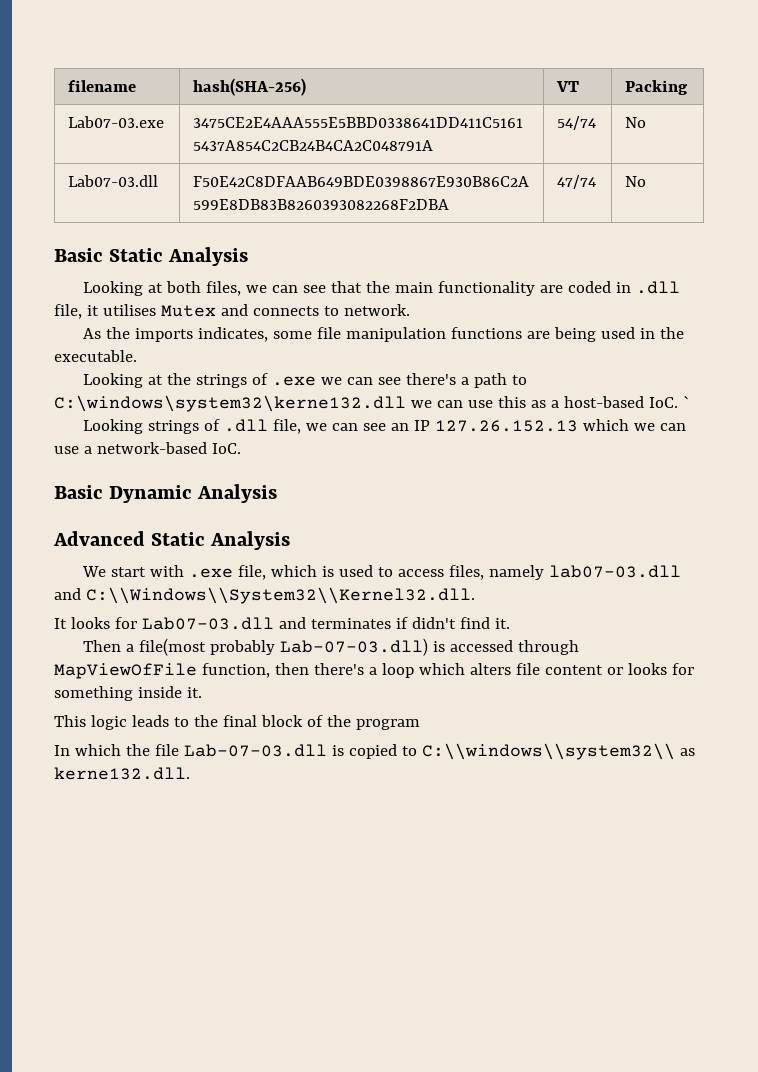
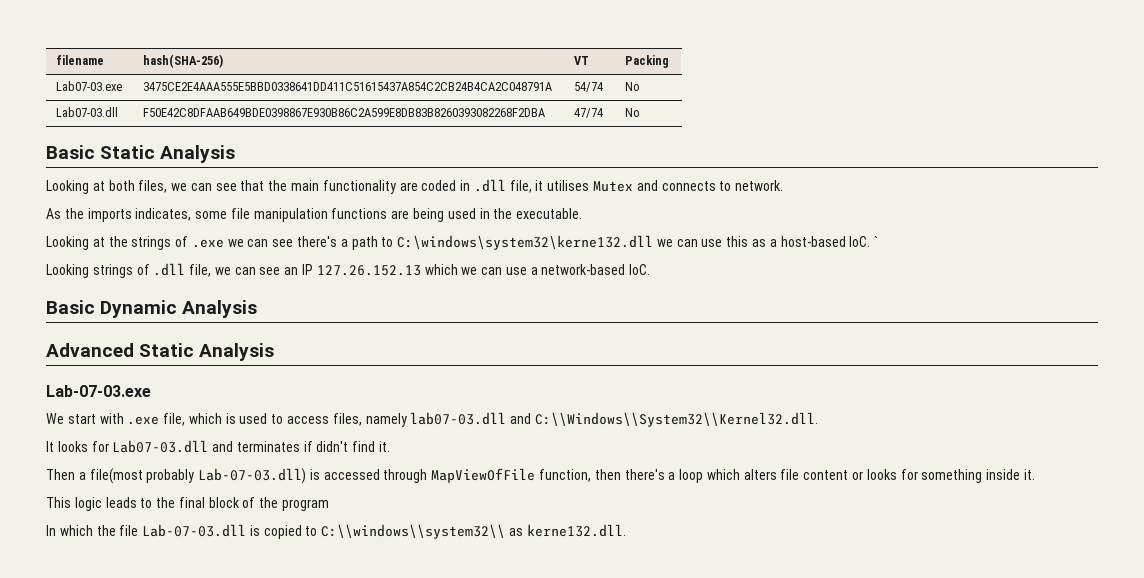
+ Lab-07-03.exe

